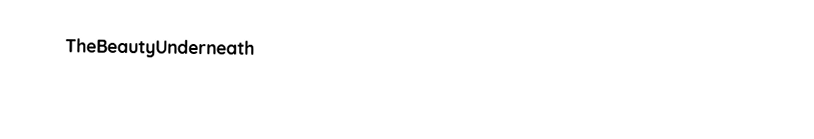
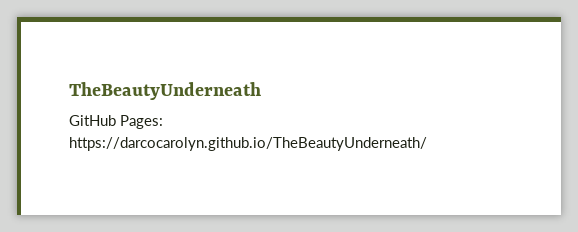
+ GitHub Pages: https://darcocarolyn.github.io/TheBeautyUnderneath/

